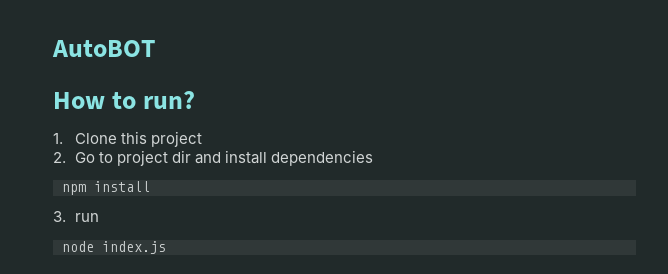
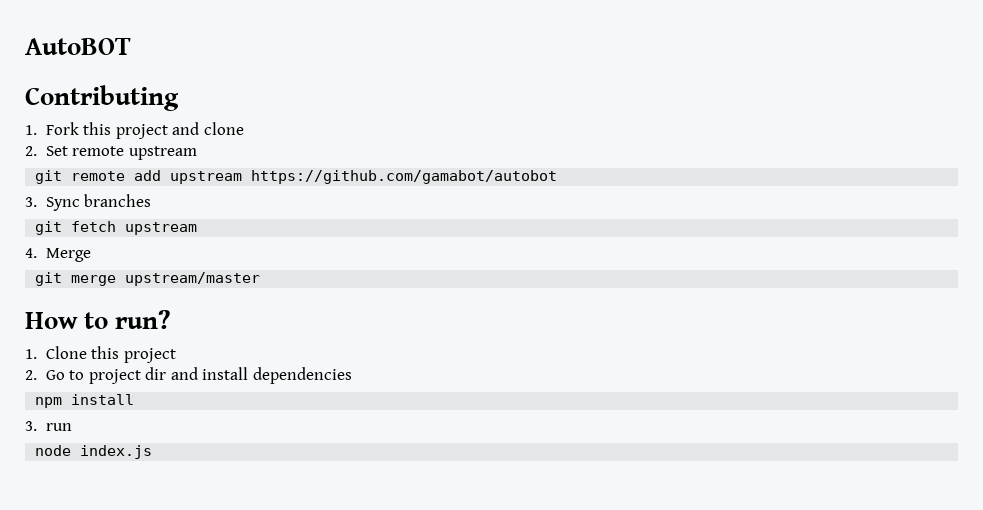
+ Contributing
+ 1. Fork this project and clone
+ 2. Set remote upstream
+ git remote add upstream https://github.com/gamabot/autobot
+ 3. Sync branches
+ git fetch upstream
+ 4. Merge
+ git merge upstream/master

